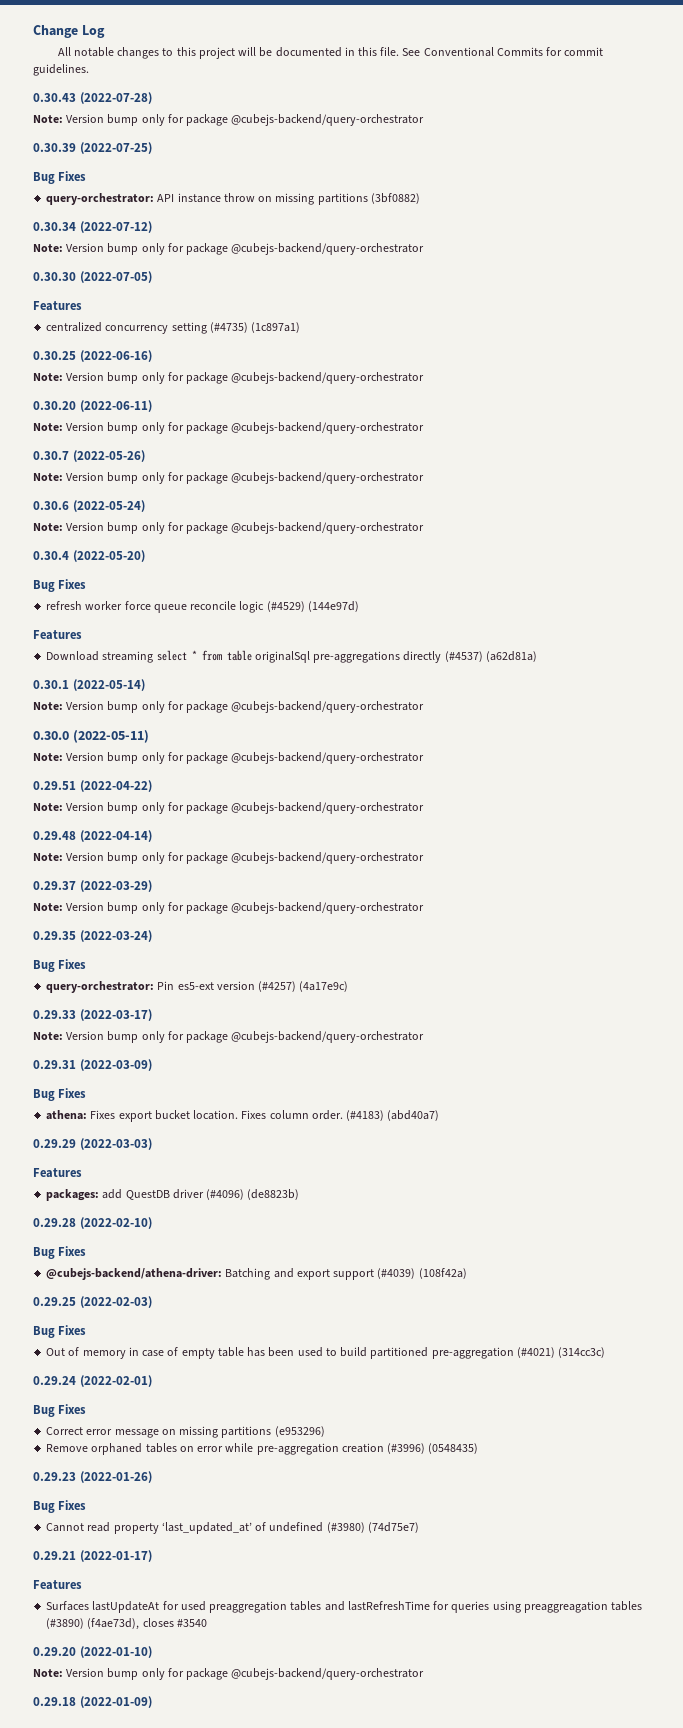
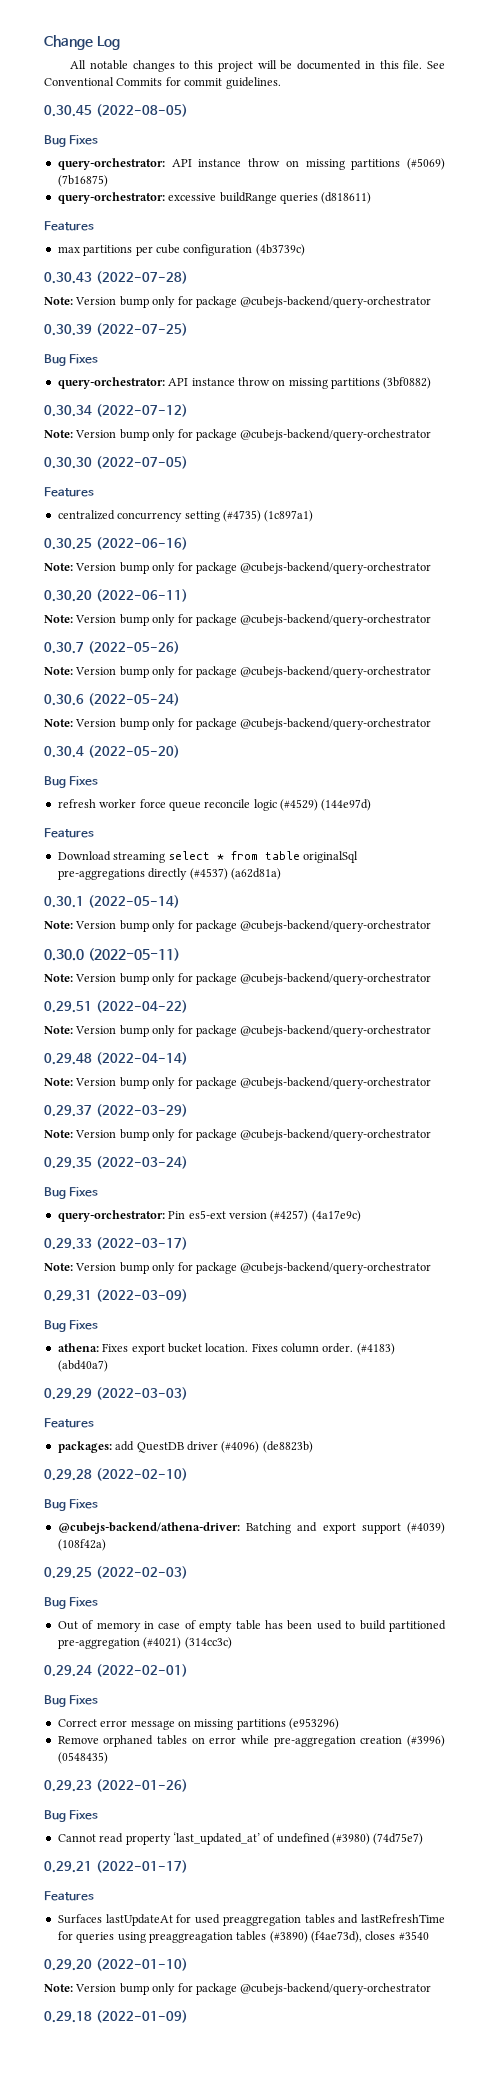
+ 0.30.45 (2022-08-05)
+ Bug Fixes
+ query-orchestrator: API instance throw on missing partitions (#5069) (7b16875)
+ query-orchestrator: excessive buildRange queries (d818611)
+ Features
+ max partitions per cube configuration (4b3739c)

